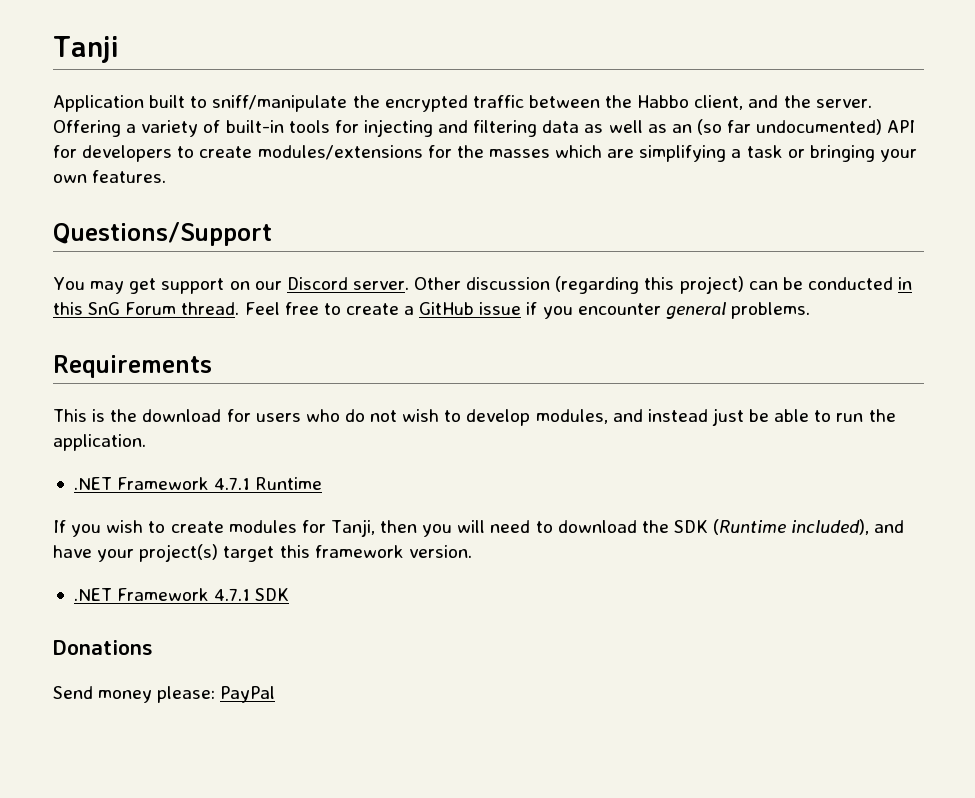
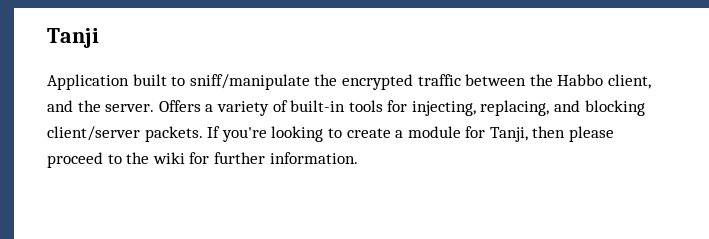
- Offering a variety of built-in tools for injecting and filtering data as well as an (so far undocumented) API for developers to create modules/extensions for the masses which are simplifying a task or bringing your own features.
- Questions/Support
- You may get support on our Discord server. Other discussion (regarding this project) can be conducted in this SnG Forum thread. Feel free to create a GitHub issue if you encounter general problems.
- Requirements
- This is the download for users who do not wish to develop modules, and instead just be able to run the application.
- .NET Framework 4.7.1 Runtime
- If you wish to create modules for Tanji, then you will need to download the SDK (Runtime included), and have your project(s) target this framework version.
- .NET Framework 4.7.1 SDK
- Donations
- Send money please: PayPal
+ Offers a variety of built-in tools for injecting, replacing, and blocking client/server packets. If you're looking to create a module for Tanji, then please proceed to the wiki for further information.

